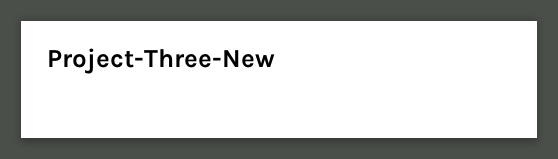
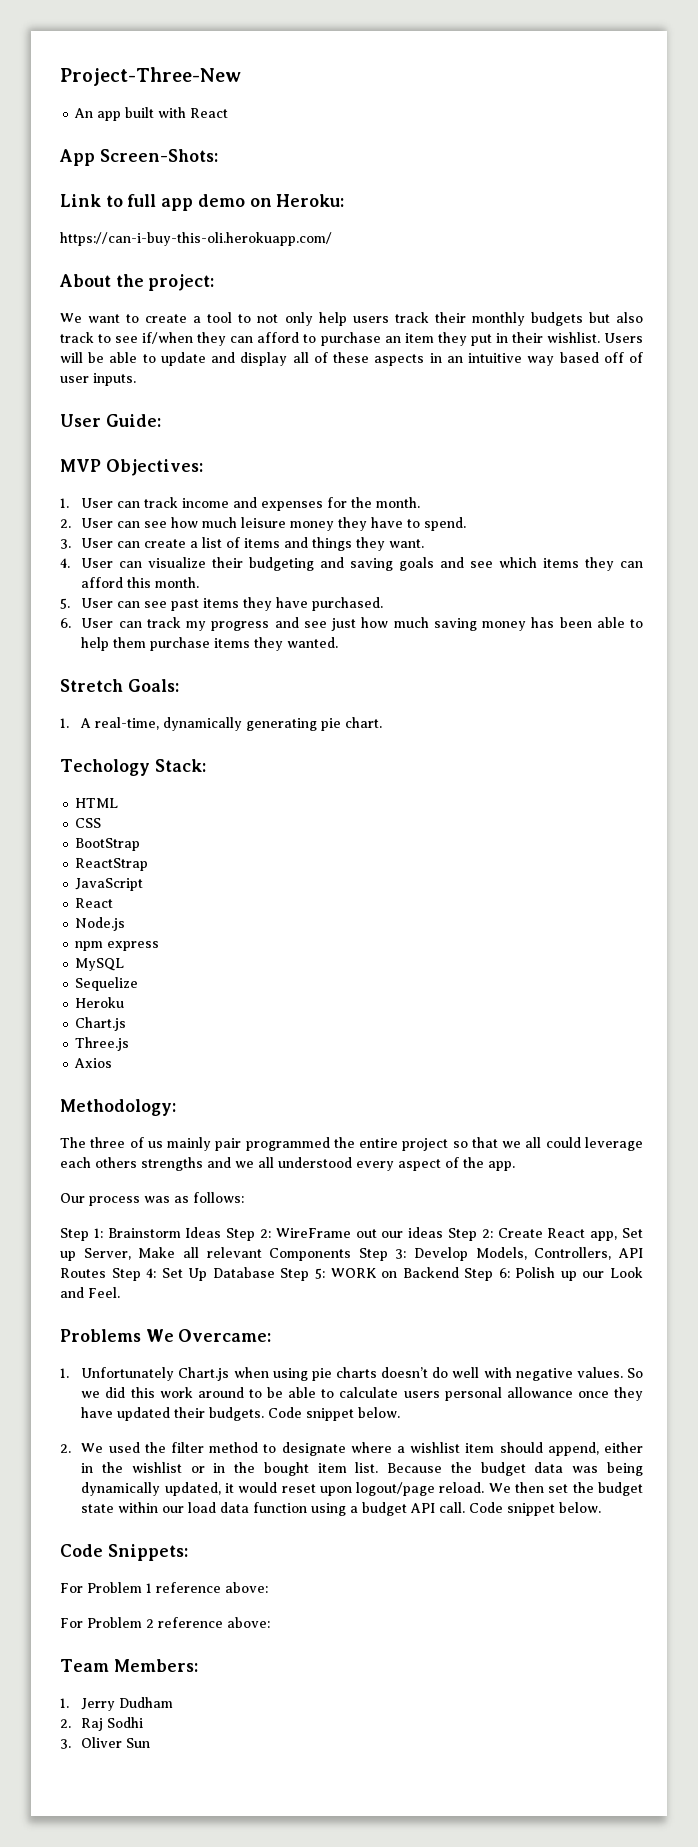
+ An app built with React
+ App Screen-Shots:
+ Link to full app demo on Heroku:
+ https://can-i-buy-this-oli.herokuapp.com/
+ About the project:
+ We want to create a tool to not only help users track their monthly budgets but also track to see if/when they can afford to purchase an item they put in their wishlist. Users will be able to update and display all of these aspects in an intuitive way based off of user inputs.
+ User Guide:
+ MVP Objectives:
+ 1. User can track income and expenses for the month.
+ 2. User can see how much leisure money they have to spend.
+ 3. User can create a list of items and things they want.
+ 4. User can visualize their budgeting and saving goals and see which items they can afford this month.
+ 5. User can see past items they have purchased.
+ 6. User can track my progress and see just how much saving money has been able to help them purchase items they wanted.
+ Stretch Goals:
+ 1. A real-time, dynamically generating pie chart.
+ Techology Stack:
+ HTML
+ CSS
+ BootStrap
+ ReactStrap
+ JavaScript
+ React
+ Node.js
+ npm express
+ MySQL
+ Sequelize
+ Heroku
+ Chart.js
+ Three.js
+ Axios
+ Methodology:
+ The three of us mainly pair programmed the entire project so that we all could leverage each others strengths and we all understood every aspect of the app.
+ Our process was as follows:
+ Step 1: Brainstorm Ideas Step 2: WireFrame out our ideas Step 2: Create React app, Set up Server, Make all relevant Components Step 3: Develop Models, Controllers, API Routes Step 4: Set Up Database Step 5: WORK on Backend Step 6: Polish up our Look and Feel.
+ Problems We Overcame:
+ 1. Unfortunately Chart.js when using pie charts doesn’t do well with negative values. So we did this work around to be able to calculate users personal allowance once they have updated their budgets. Code snippet below.
+ 2. We used the filter method to designate where a wishlist item should append, either in the wishlist or in the bought item list. Because the budget data was being dynamically updated, it would reset upon logout/page reload. We then set the budget state within our load data function using a budget API call. Code snippet below.
+ Code Snippets:
+ For Problem 1 reference above:
+ For Problem 2 reference above:
+ Team Members:
+ 1. Jerry Dudham
+ 2. Raj Sodhi
+ 3. Oliver Sun

